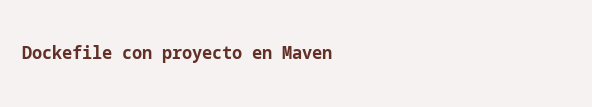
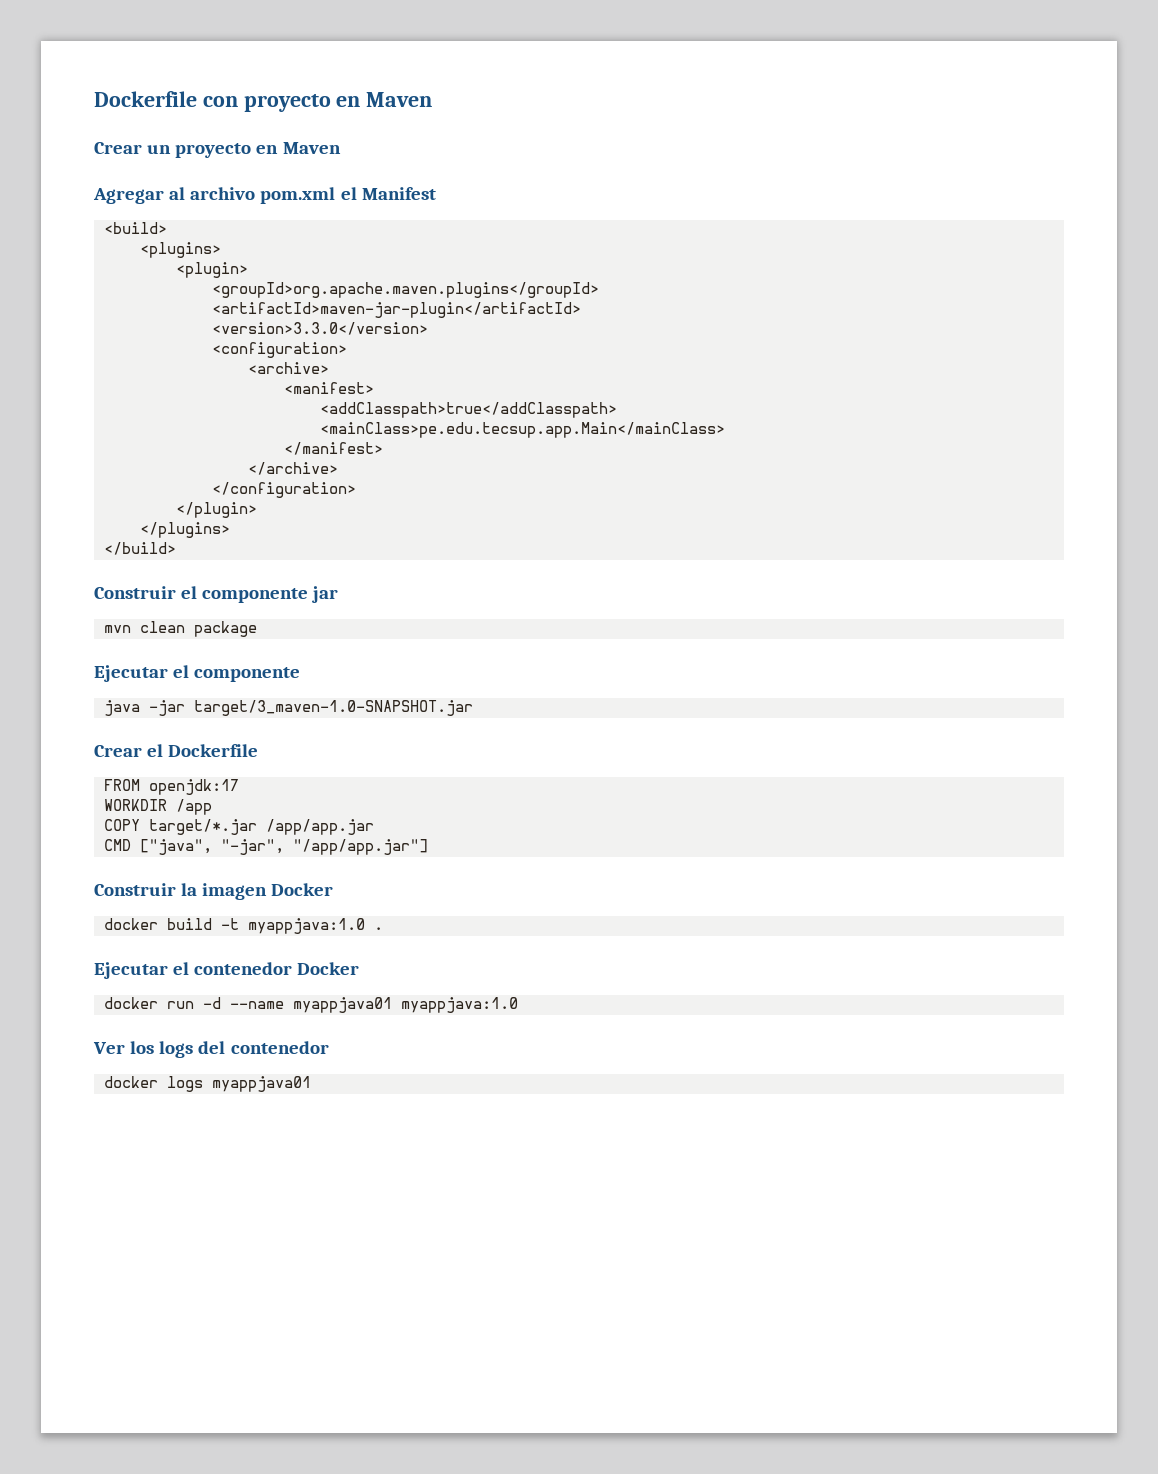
- Dockefile con proyecto en Maven
+ Dockerfile con proyecto en Maven
+ Crear un proyecto en Maven
+ Agregar al archivo pom.xml el Manifest
+ <build>
+ <plugins>
+ <plugin>
+ <groupId>org.apache.maven.plugins</groupId>
+ <artifactId>maven-jar-plugin</artifactId>
+ <version>3.3.0</version>
+ <configuration>
+ <archive>
+ <manifest>
+ <addClasspath>true</addClasspath>
+ <mainClass>pe.edu.tecsup.app.Main</mainClass>
+ </manifest>
+ </archive>
+ </configuration>
+ </plugin>
+ </plugins>
+ </build>
+ Construir el componente jar
+ mvn clean package
+ Ejecutar el componente
+ java -jar target/3_maven-1.0-SNAPSHOT.jar
+ Crear el Dockerfile
+ FROM openjdk:17
+ WORKDIR /app
+ COPY target/*.jar /app/app.jar
+ CMD ["java", "-jar", "/app/app.jar"]
+ Construir la imagen Docker
+ docker build -t myappjava:1.0 .
+ Ejecutar el contenedor Docker
+ docker run -d --name myappjava01 myappjava:1.0
+ Ver los logs del contenedor
+ docker logs myappjava01

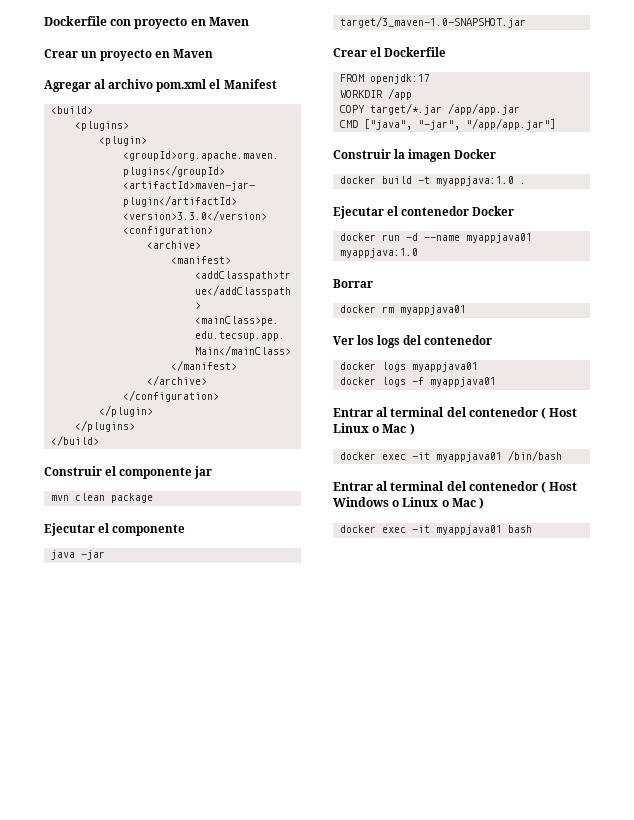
+ Borrar
+ docker rm myappjava01
+ docker logs -f myappjava01
+ Entrar al terminal del contenedor ( Host Linux o Mac )
+ docker exec -it myappjava01 /bin/bash
+ Entrar al terminal del contenedor ( Host Windows o Linux o Mac )
+ docker exec -it myappjava01 bash

